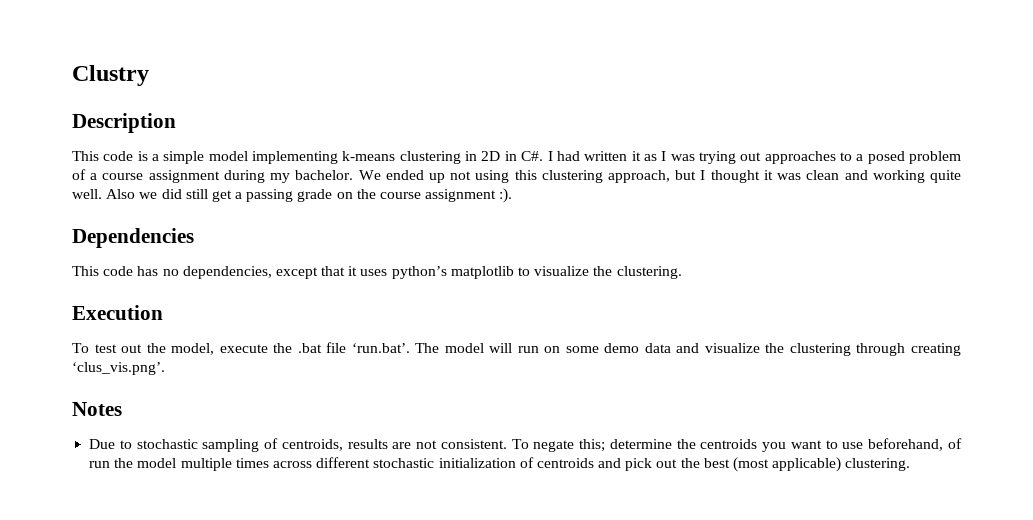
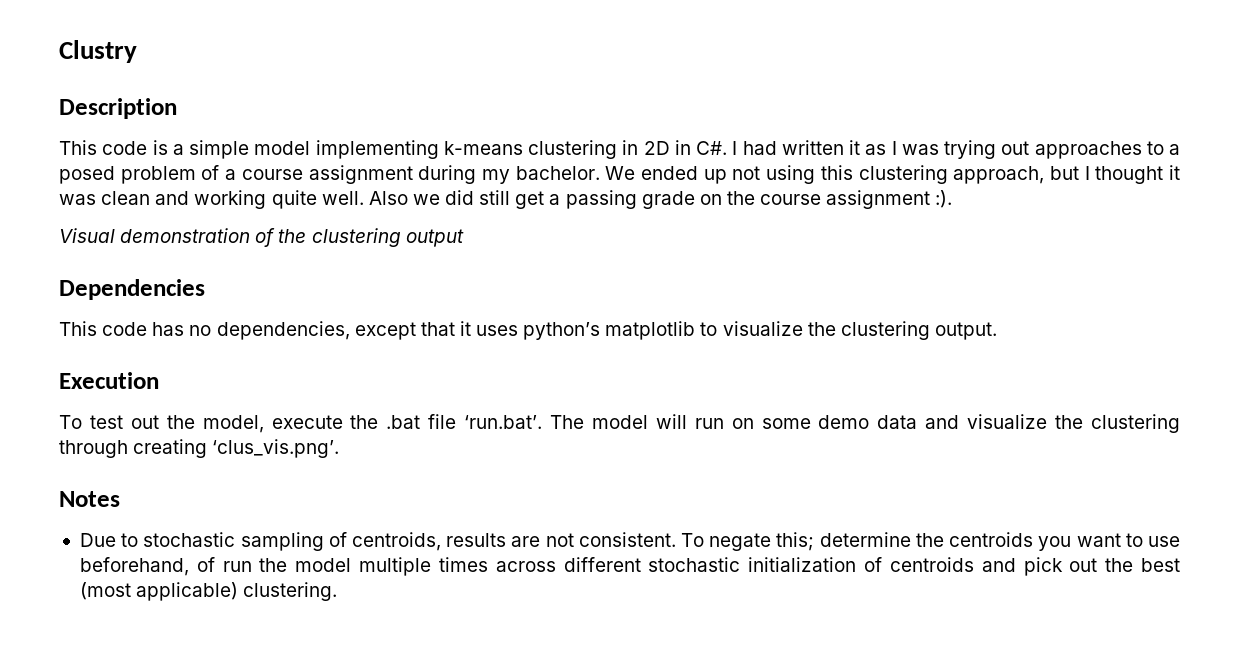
+ Visual demonstration of the clustering output
- This code has no dependencies, except that it uses python’s matplotlib to visualize the clustering.
+ This code has no dependencies, except that it uses python’s matplotlib to visualize the clustering output.

